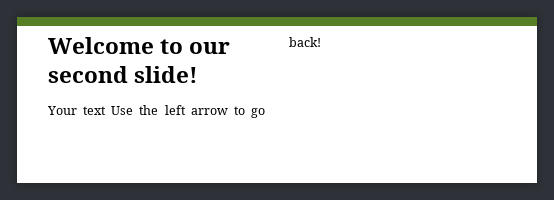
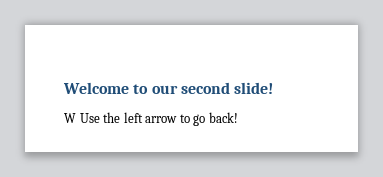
- Your text Use the left arrow to go back!
+ W Use the left arrow to go back!

